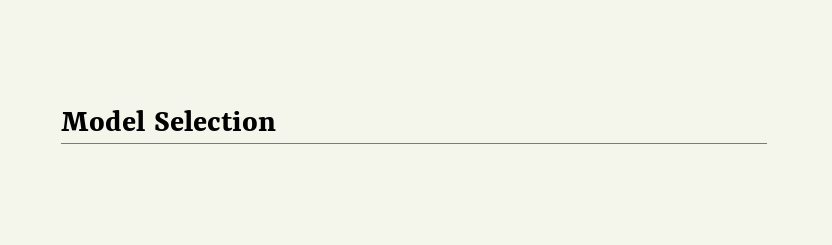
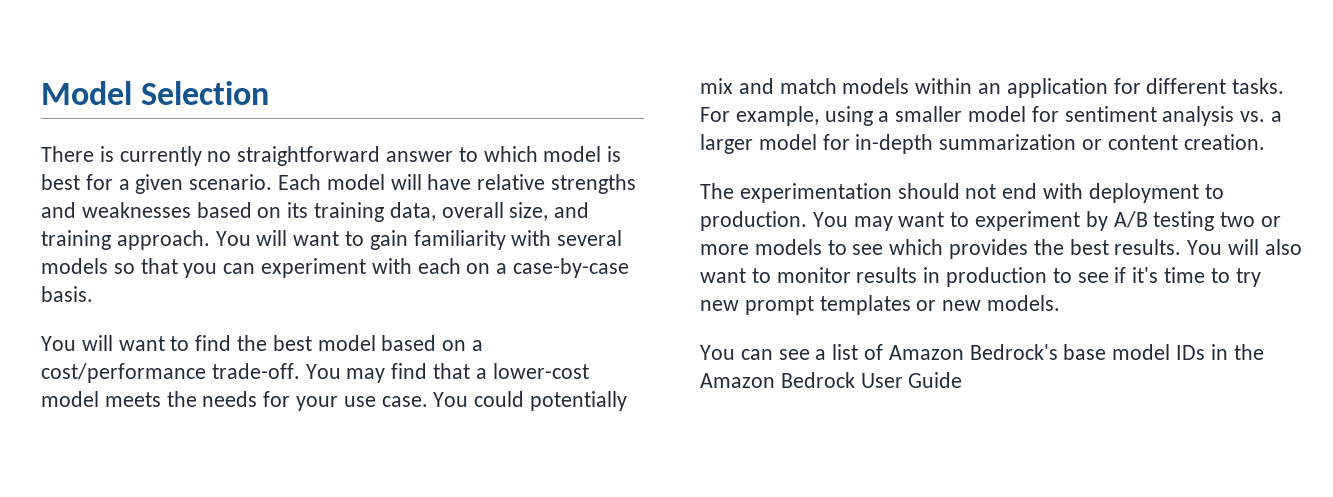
+ There is currently no straightforward answer to which model is best for a given scenario. Each model will have relative strengths and weaknesses based on its training data, overall size, and training approach. You will want to gain familiarity with several models so that you can experiment with each on a case-by-case basis.
+ You will want to find the best model based on a cost/performance trade-off. You may find that a lower-cost model meets the needs for your use case. You could potentially mix and match models within an application for different tasks. For example, using a smaller model for sentiment analysis vs. a larger model for in-depth summarization or content creation.
+ The experimentation should not end with deployment to production. You may want to experiment by A/B testing two or more models to see which provides the best results. You will also want to monitor results in production to see if it's time to try new prompt templates or new models.
+ You can see a list of Amazon Bedrock's base model IDs in the Amazon Bedrock User Guide

